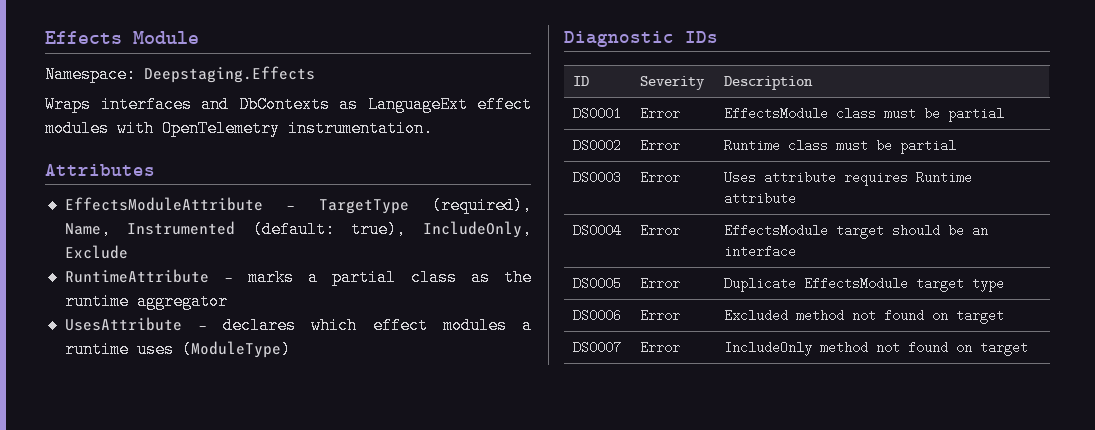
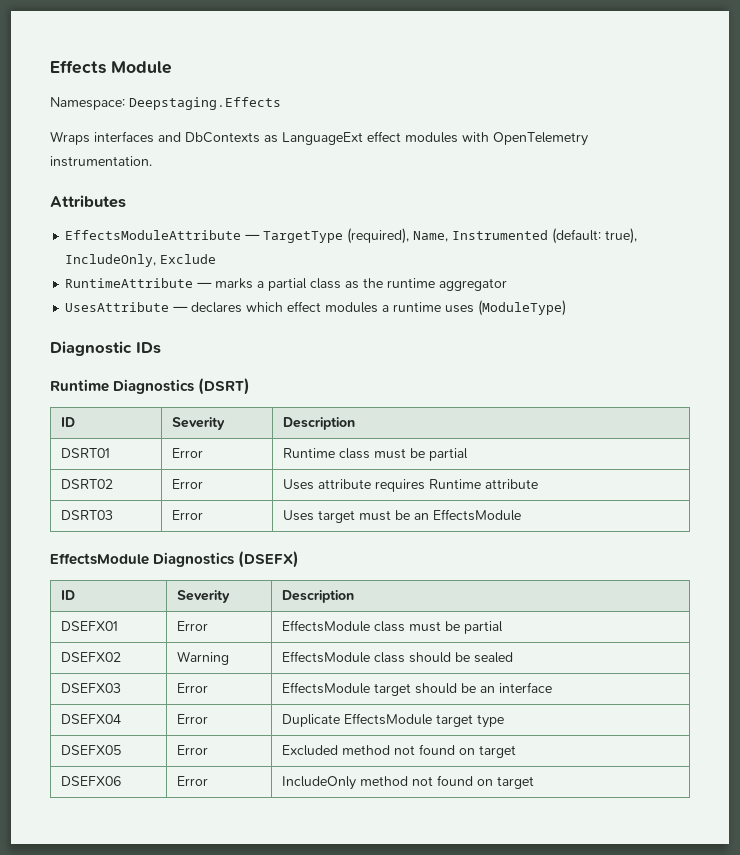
+ Runtime Diagnostics (DSRT)
  ID | Severity | Description
- DS0001 | Error | EffectsModule class must be partial
+ DSRT01 | Error | Runtime class must be partial
+ DSRT02 | Error | Uses attribute requires Runtime attribute
+ DSRT03 | Error | Uses target must be an EffectsModule
+ EffectsModule Diagnostics (DSEFX)
+ ID | Severity | Description
+ DSEFX01 | Error | EffectsModule class must be partial
- DS0002 | Error | Runtime class must be partial
- DS0003 | Error | Uses attribute requires Runtime attribute
- DS0004 | Error | EffectsModule target should be an interface
+ DSEFX02 | Warning | EffectsModule class should be sealed
+ DSEFX03 | Error | EffectsModule target should be an interface
- DS0005 | Error | Duplicate EffectsModule target type
+ DSEFX04 | Error | Duplicate EffectsModule target type
- DS0006 | Error | Excluded method not found on target
+ DSEFX05 | Error | Excluded method not found on target
- DS0007 | Error | IncludeOnly method not found on target
+ DSEFX06 | Error | IncludeOnly method not found on target

